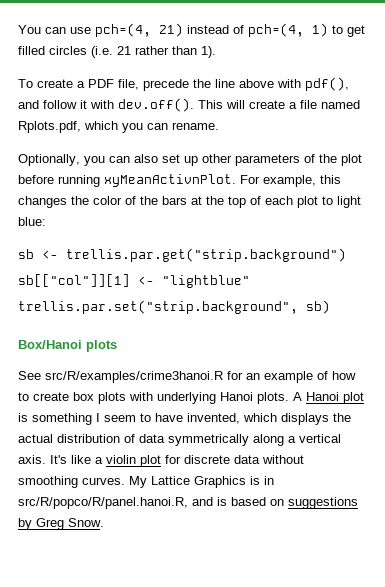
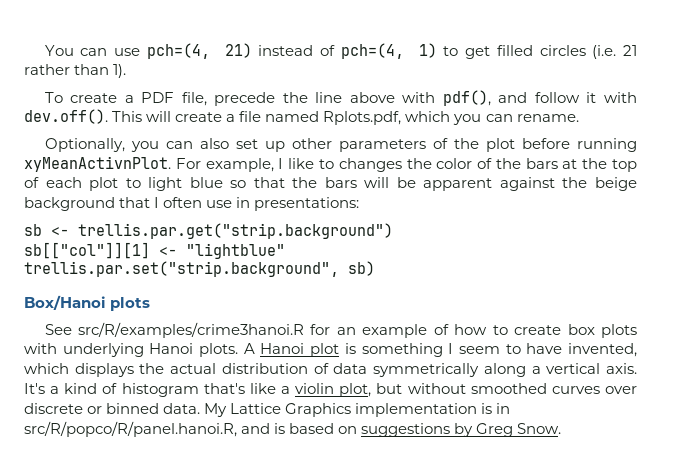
- For example, this changes the color of the bars at the top of each plot to light blue:
+ For example, I like to changes the color of the bars at the top of each plot to light blue so that the bars will be apparent against the beige background that I often use in presentations:
- It's like a violin plot for discrete data without smoothing curves.
+ It's a kind of histogram that's like a violin plot, but without smoothed curves over discrete or binned data.
- My Lattice Graphics is in src/R/popco/R/panel.hanoi.R, and is based on suggestions by Greg Snow.
+ My Lattice Graphics implementation is in src/R/popco/R/panel.hanoi.R, and is based on suggestions by Greg Snow.

